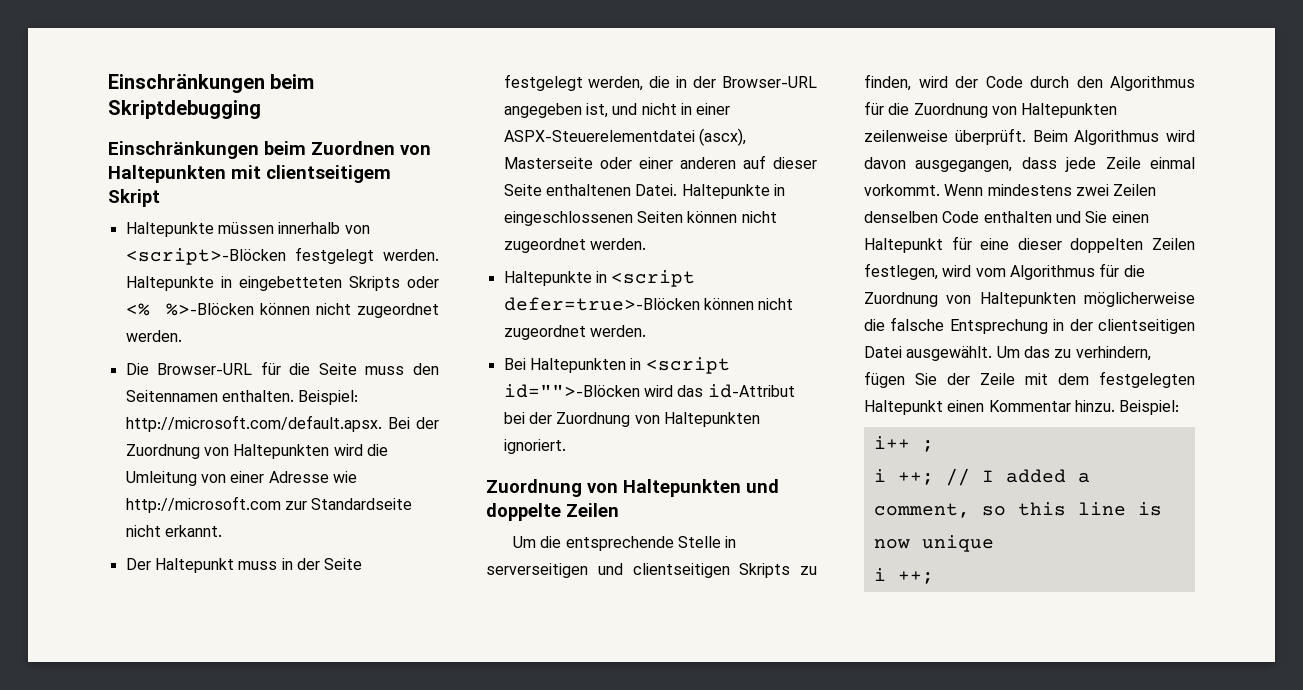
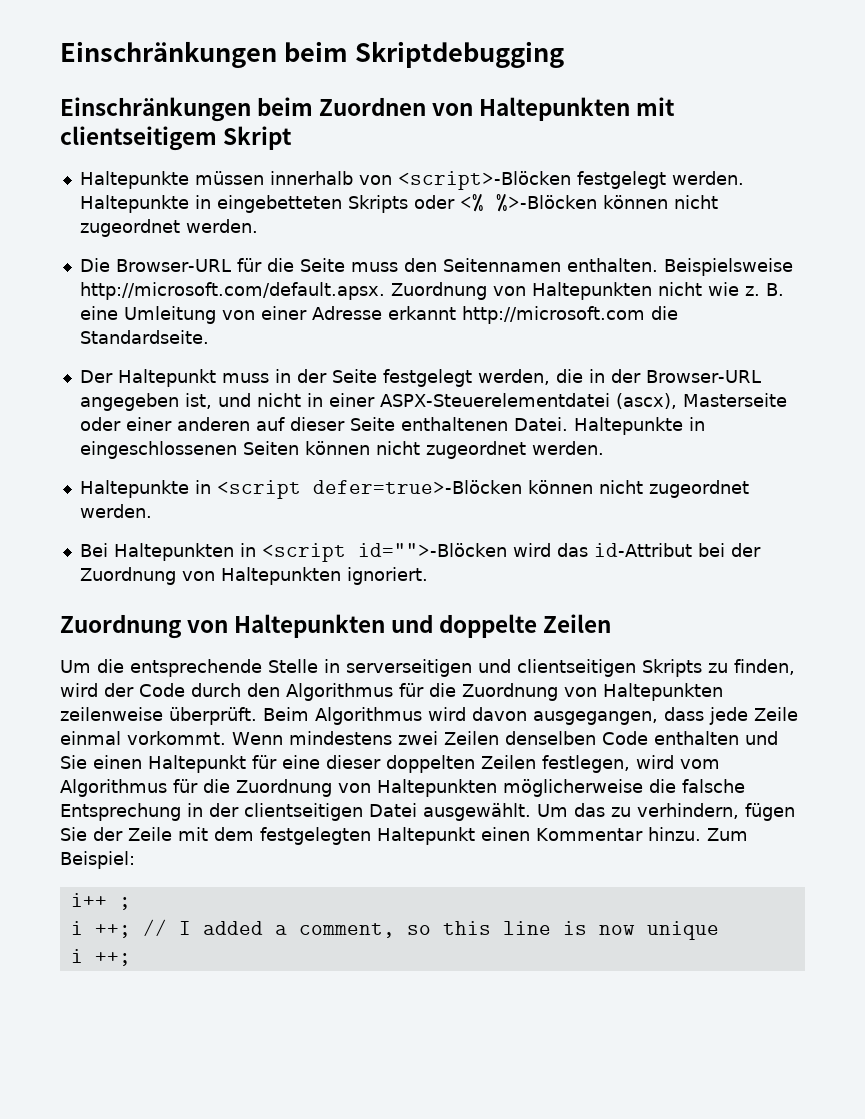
- Beispiel: http://microsoft.com/default.apsx. Bei der Zuordnung von Haltepunkten wird die Umleitung von einer Adresse wie http://microsoft.com zur Standardseite nicht erkannt.
+ Beispielsweise http://microsoft.com/default.apsx. Zuordnung von Haltepunkten nicht wie z. B. eine Umleitung von einer Adresse erkannt http://microsoft.com die Standardseite.
- Um das zu verhindern, fügen Sie der Zeile mit dem festgelegten Haltepunkt einen Kommentar hinzu. Beispiel:
+ Um das zu verhindern, fügen Sie der Zeile mit dem festgelegten Haltepunkt einen Kommentar hinzu. Zum Beispiel:

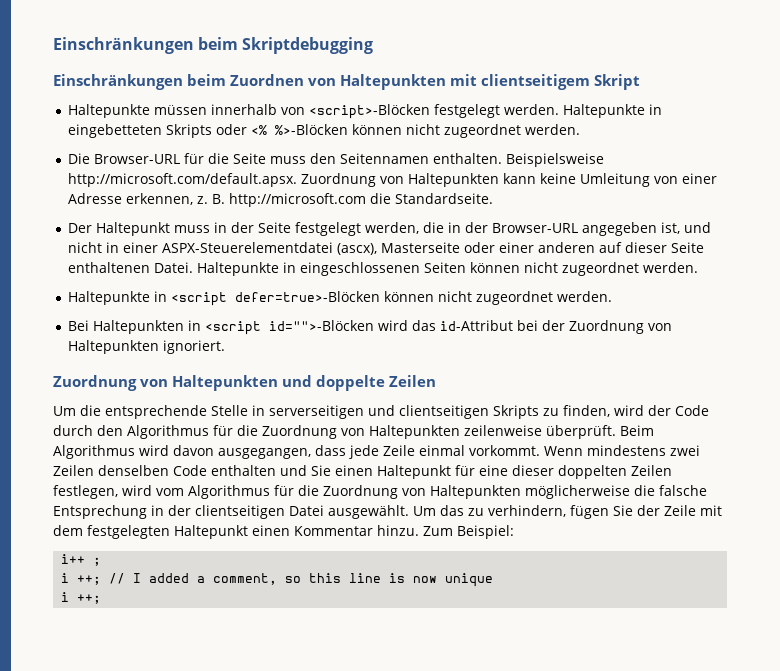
- Beispielsweise http://microsoft.com/default.apsx. Zuordnung von Haltepunkten nicht wie z. B. eine Umleitung von einer Adresse erkannt http://microsoft.com die Standardseite.
+ Beispielsweise http://microsoft.com/default.apsx. Zuordnung von Haltepunkten kann keine Umleitung von einer Adresse erkennen, z. B. http://microsoft.com die Standardseite.

